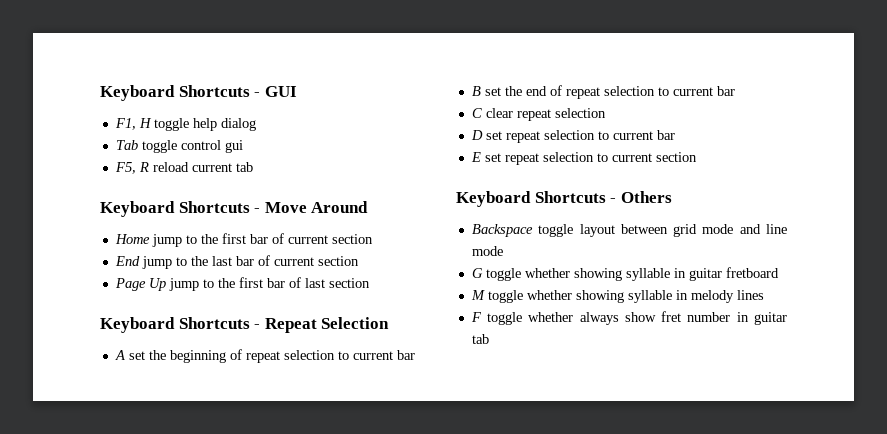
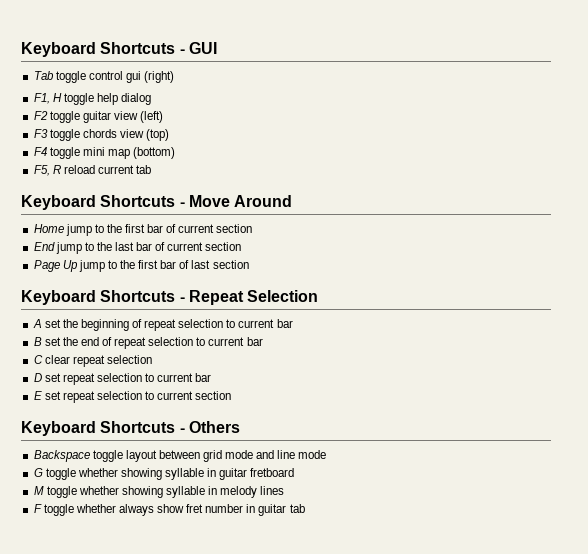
+ Tab toggle control gui (right)
- Tab toggle control gui
+ F2 toggle guitar view (left)
+ F3 toggle chords view (top)
+ F4 toggle mini map (bottom)

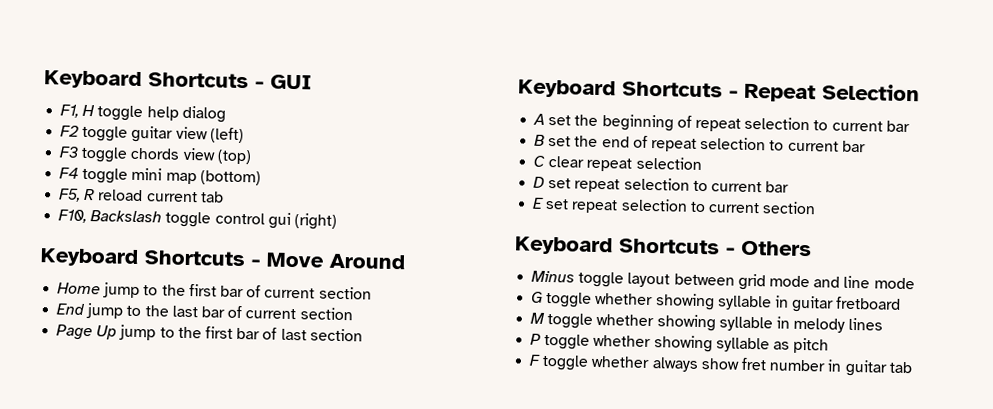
- Tab toggle control gui (right)
+ F10, Backslash toggle control gui (right)
- Backspace toggle layout between grid mode and line mode
+ Minus toggle layout between grid mode and line mode
+ P toggle whether showing syllable as pitch

